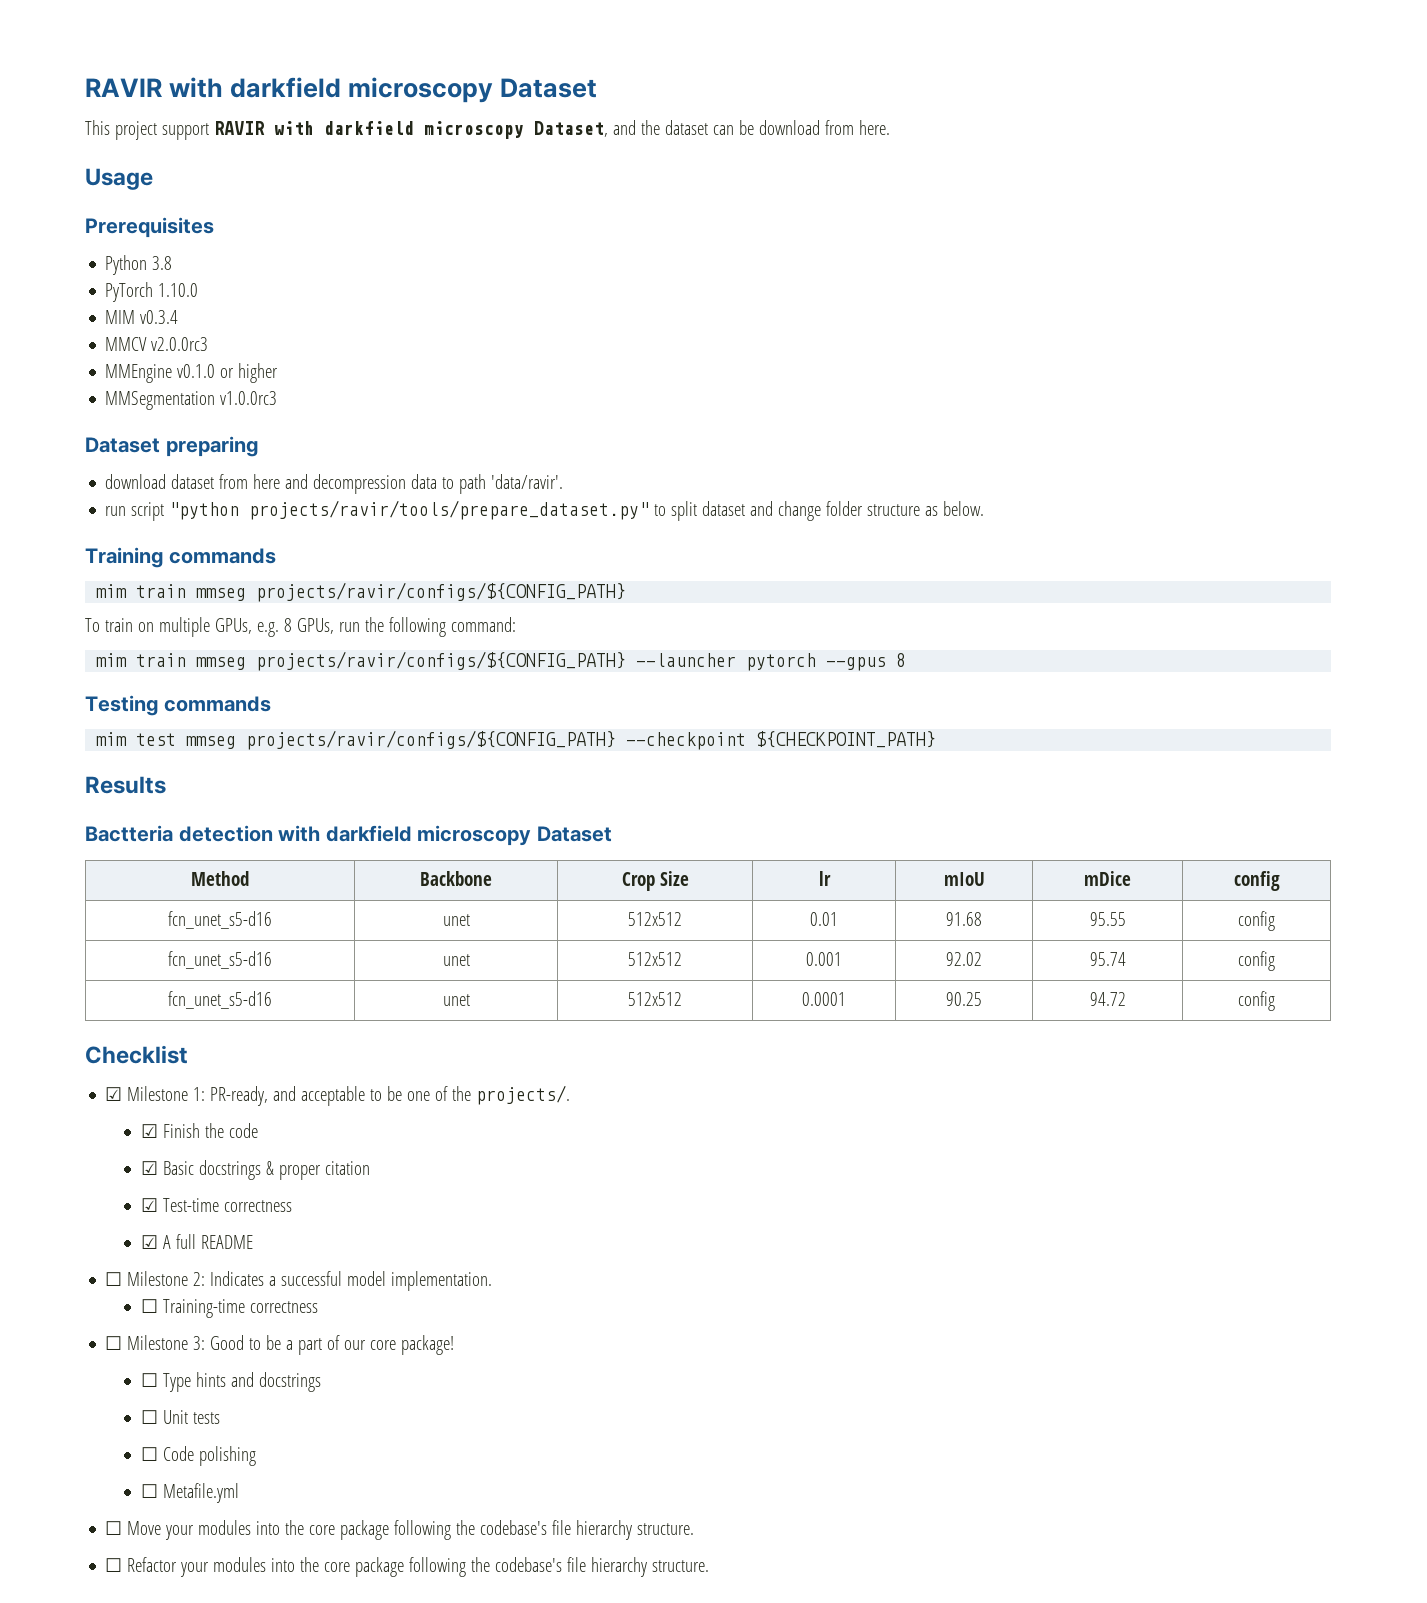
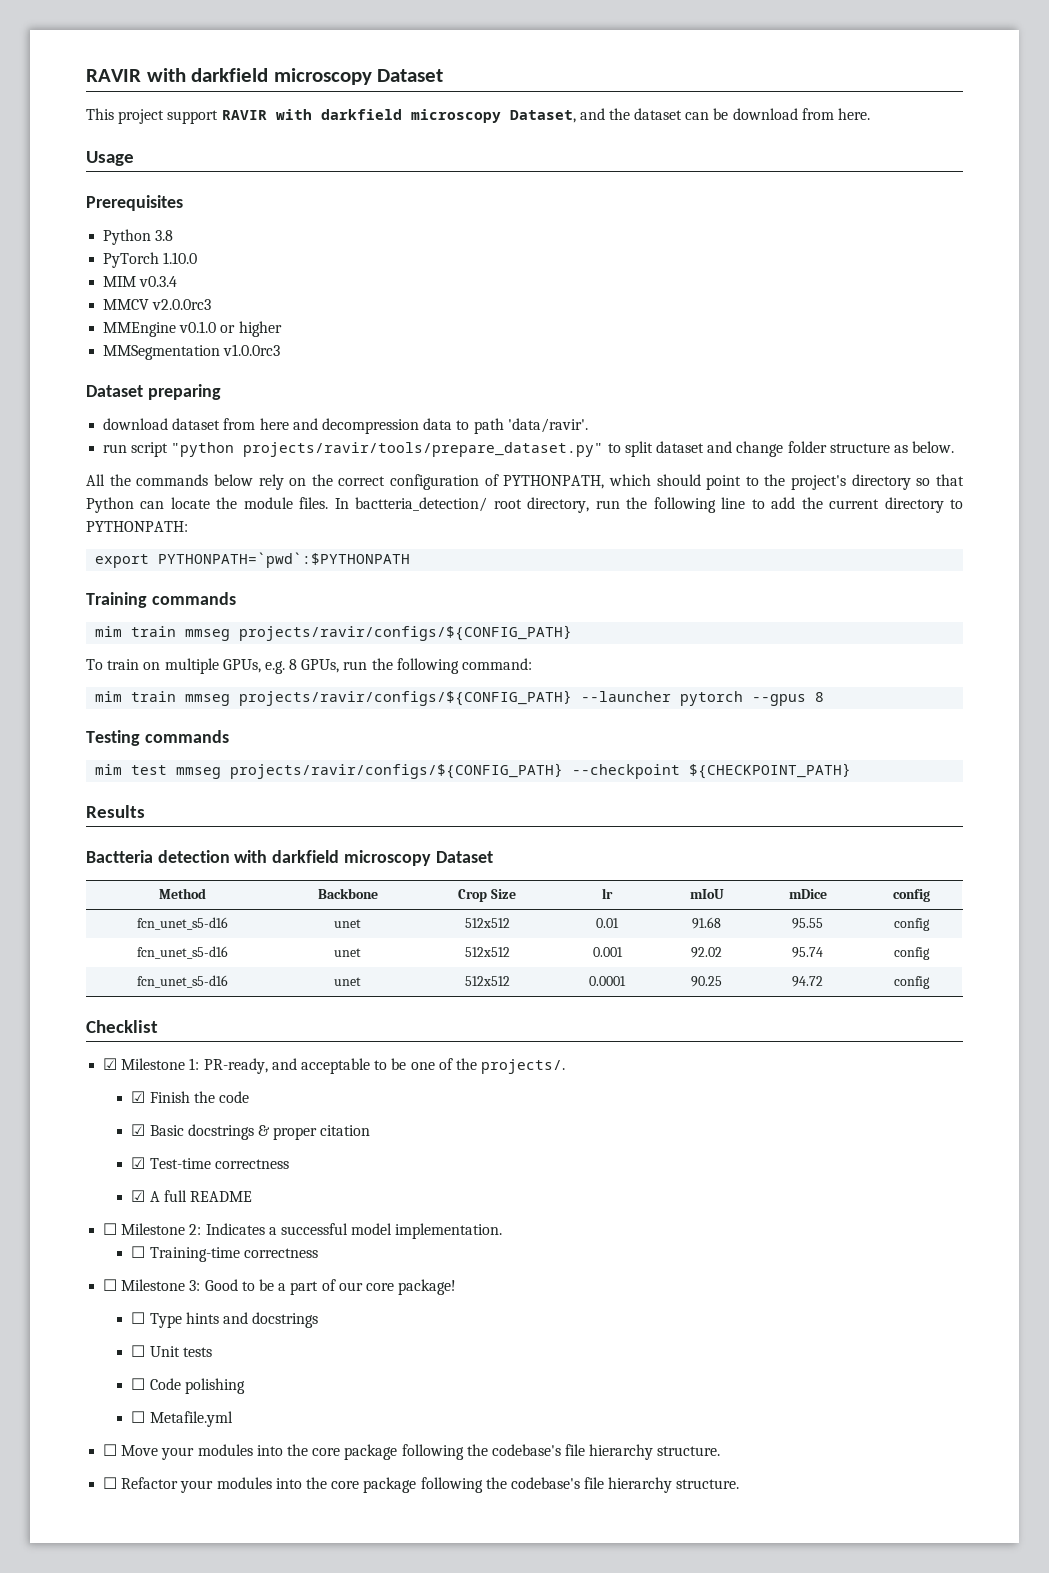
+ All the commands below rely on the correct configuration of PYTHONPATH, which should point to the project's directory so that Python can locate the module files. In bactteria_detection/ root directory, run the following line to add the current directory to PYTHONPATH:
+ export PYTHONPATH=`pwd`:$PYTHONPATH

